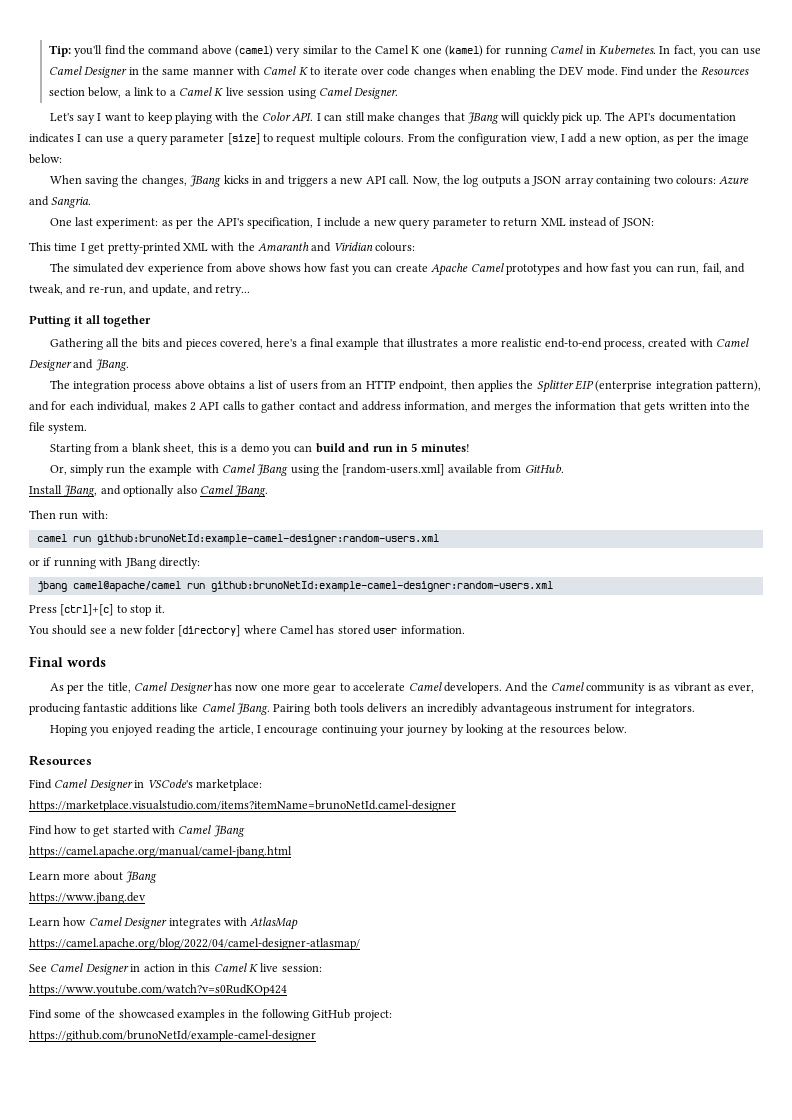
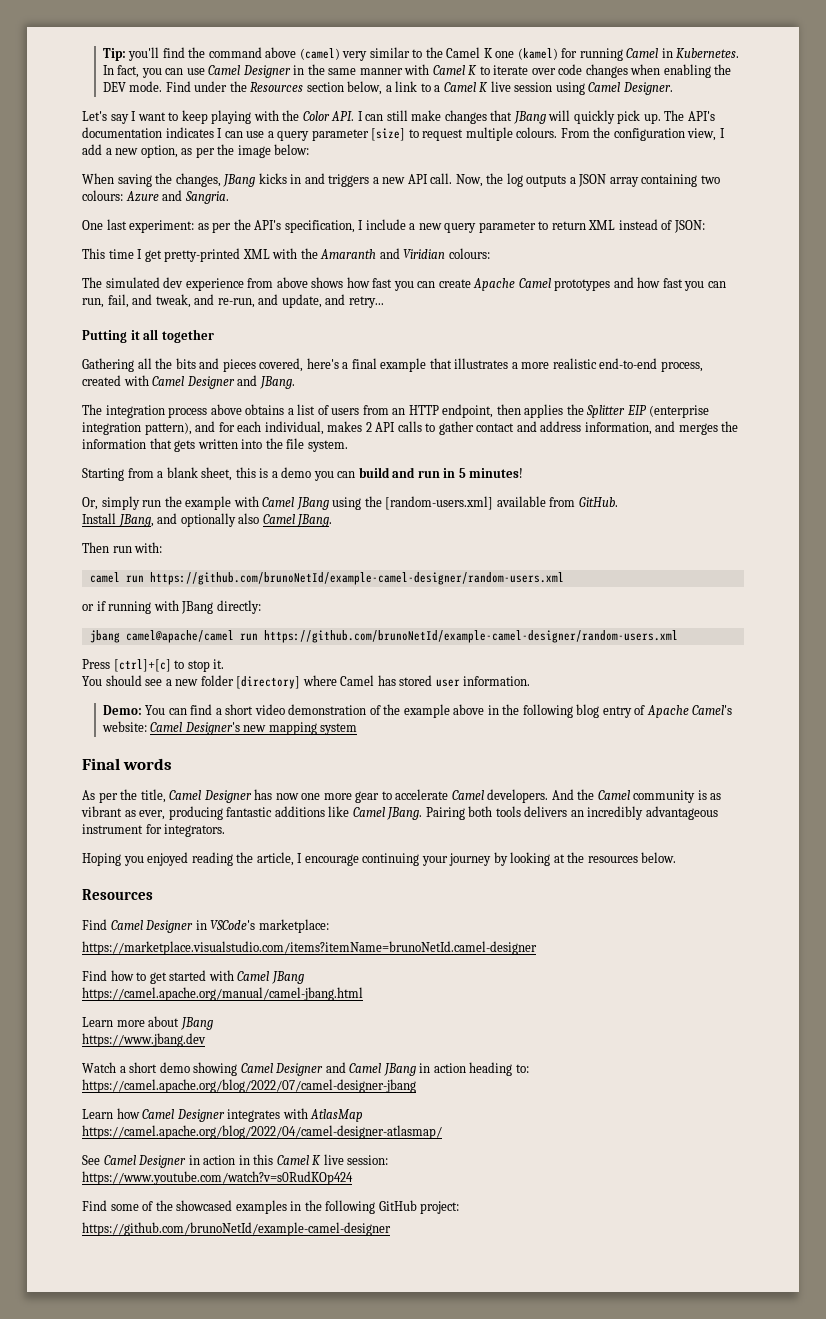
- camel run github:brunoNetId:example-camel-designer:random-users.xml
+ camel run https://github.com/brunoNetId/example-camel-designer/random-users.xml
- jbang camel@apache/camel run github:brunoNetId:example-camel-designer:random-users.xml
+ jbang camel@apache/camel run https://github.com/brunoNetId/example-camel-designer/random-users.xml
+ Demo: You can find a short video demonstration of the example above in the following blog entry of Apache Camel's website: Camel Designer's new mapping system
+ Watch a short demo showing Camel Designer and Camel JBang in action heading to: https://camel.apache.org/blog/2022/07/camel-designer-jbang

